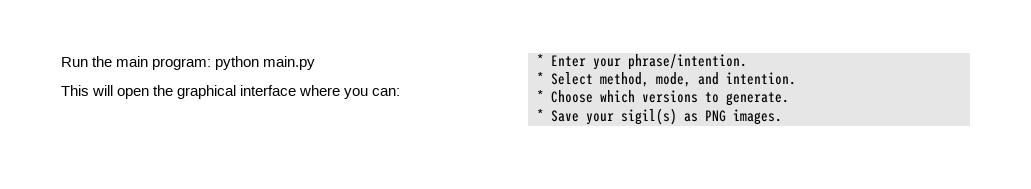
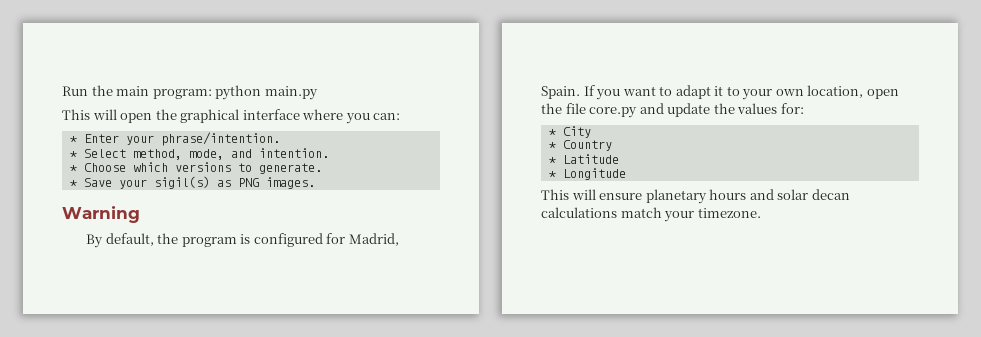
+ Warning
+ By default, the program is configured for Madrid, Spain. If you want to adapt it to your own location, open the file core.py and update the values for:
+ * City
+ * Country
+ * Latitude
+ * Longitude
+ This will ensure planetary hours and solar decan calculations match your timezone.

